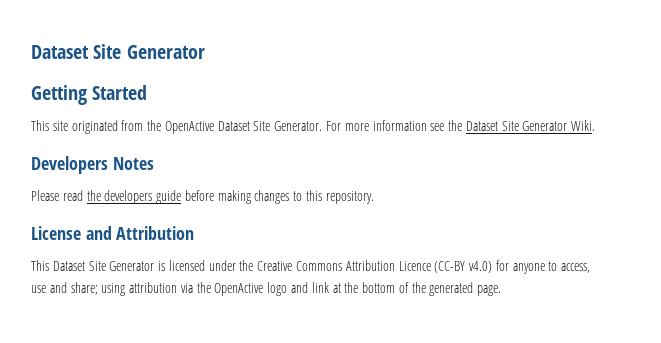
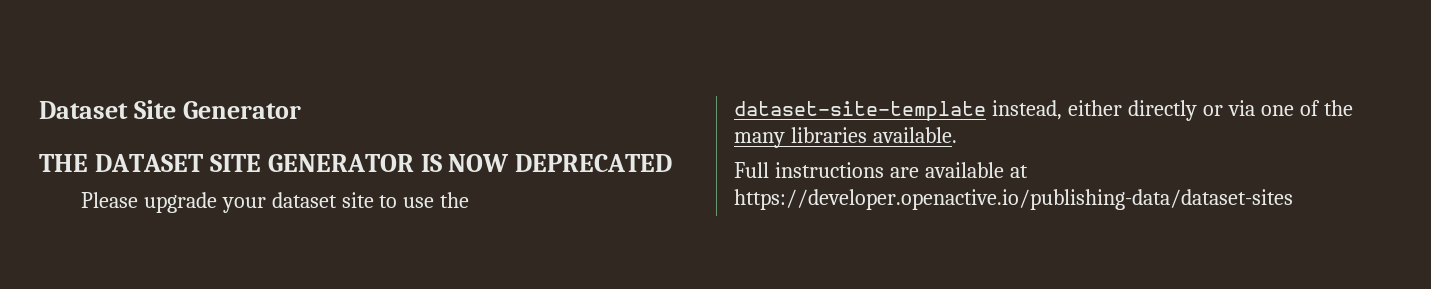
- Getting Started
- This site originated from the OpenActive Dataset Site Generator. For more information see the Dataset Site Generator Wiki.
- Developers Notes
- Please read the developers guide before making changes to this repository.
- License and Attribution
- This Dataset Site Generator is licensed under the Creative Commons Attribution Licence (CC-BY v4.0) for anyone to access, use and share; using attribution via the OpenActive logo and link at the bottom of the generated page.
+ THE DATASET SITE GENERATOR IS NOW DEPRECATED
+ Please upgrade your dataset site to use the dataset-site-template instead, either directly or via one of the many libraries available.
+ Full instructions are available at https://developer.openactive.io/publishing-data/dataset-sites

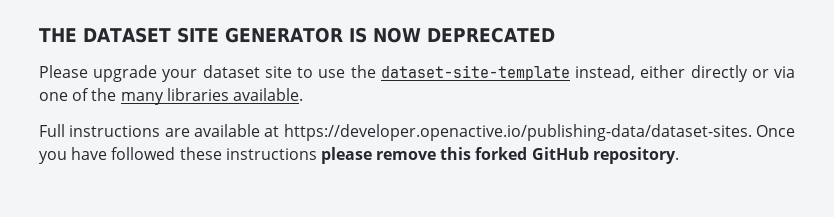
- Dataset Site Generator
- Full instructions are available at https://developer.openactive.io/publishing-data/dataset-sites
+ Full instructions are available at https://developer.openactive.io/publishing-data/dataset-sites. Once you have followed these instructions please remove this forked GitHub repository.

